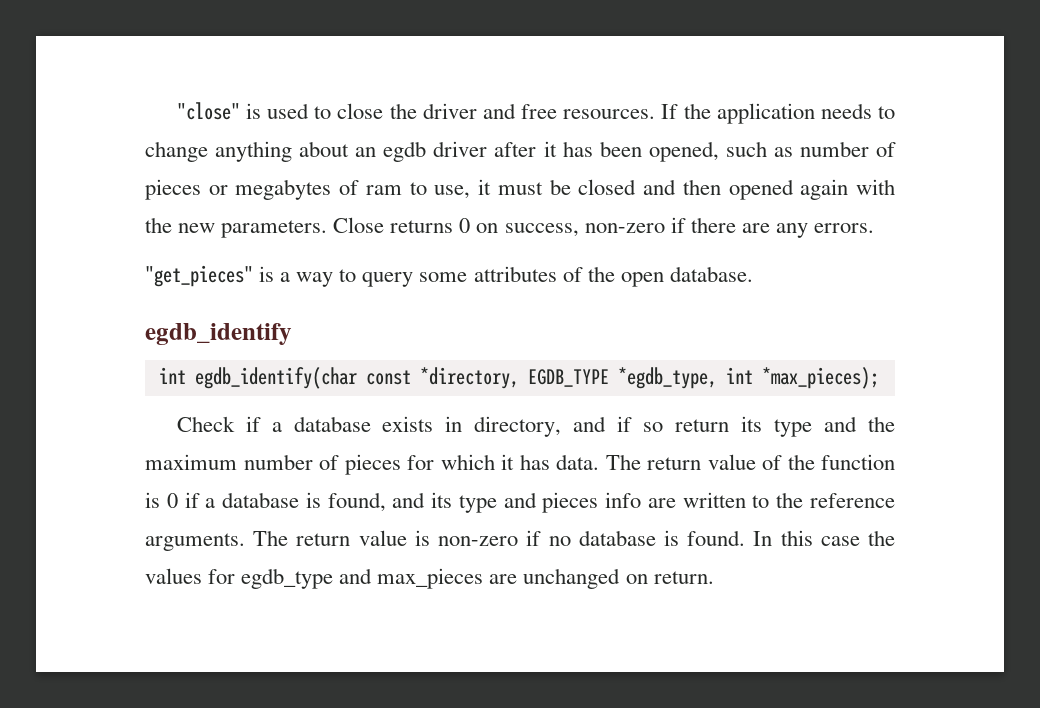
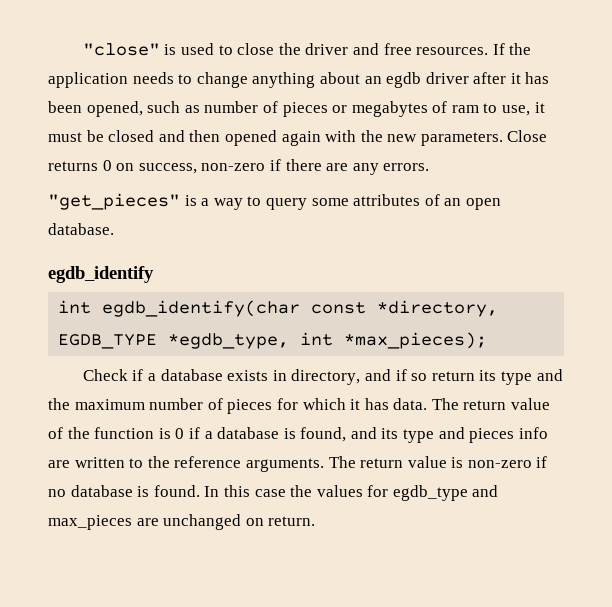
- "get_pieces" is a way to query some attributes of the open database.
+ "get_pieces" is a way to query some attributes of an open database.

